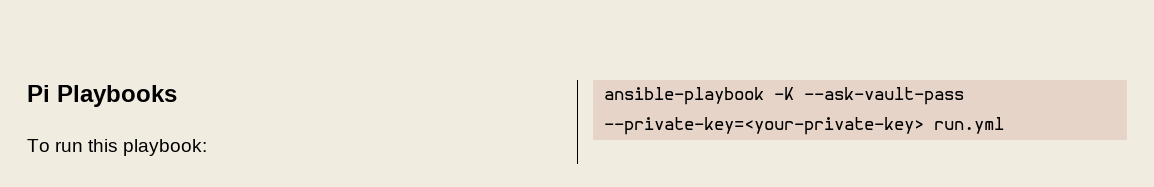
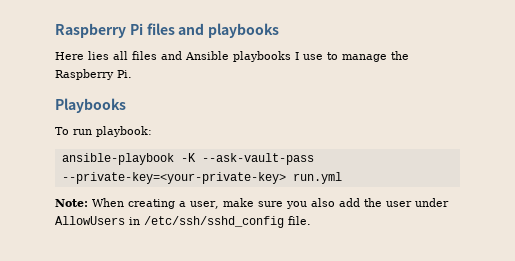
- Pi Playbooks
+ Raspberry Pi files and playbooks
+ Here lies all files and Ansible playbooks I use to manage the Raspberry Pi.
+ Playbooks
- To run this playbook:
+ To run playbook:
+ Note: When creating a user, make sure you also add the user under AllowUsers in /etc/ssh/sshd_config file.

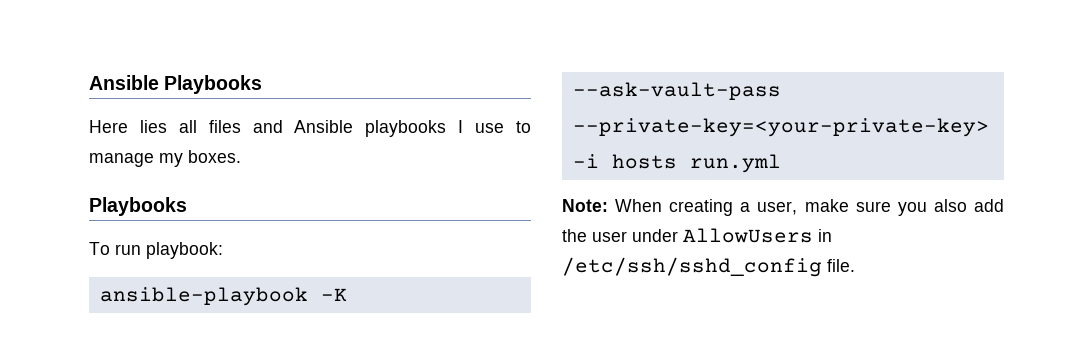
- Raspberry Pi files and playbooks
+ Ansible Playbooks
- Here lies all files and Ansible playbooks I use to manage the Raspberry Pi.
+ Here lies all files and Ansible playbooks I use to manage my boxes.
- ansible-playbook -K --ask-vault-pass --private-key=<your-private-key> run.yml
+ ansible-playbook -K --ask-vault-pass --private-key=<your-private-key> -i hosts run.yml

